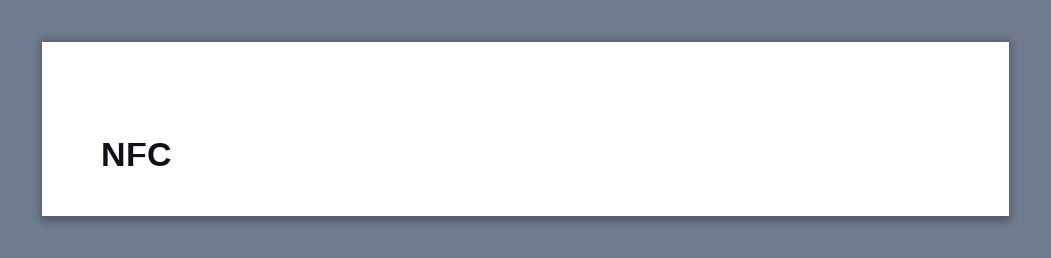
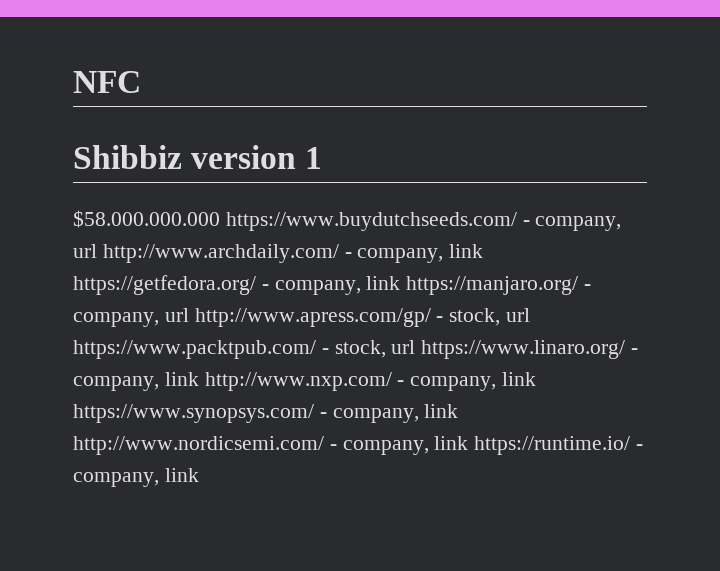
+ Shibbiz version 1
+ $58.000.000.000 https://www.buydutchseeds.com/ - company, url http://www.archdaily.com/ - company, link https://getfedora.org/ - company, link https://manjaro.org/ - company, url http://www.apress.com/gp/ - stock, url https://www.packtpub.com/ - stock, url https://www.linaro.org/ - company, link http://www.nxp.com/ - company, link https://www.synopsys.com/ - company, link http://www.nordicsemi.com/ - company, link https://runtime.io/ - company, link

